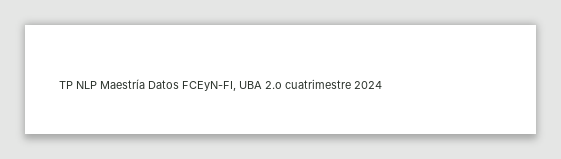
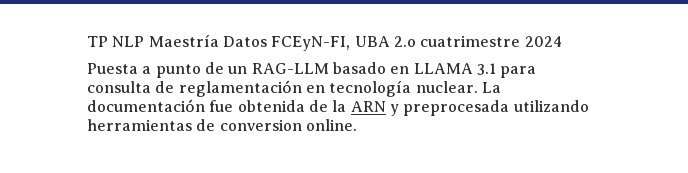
+ Puesta a punto de un RAG-LLM basado en LLAMA 3.1 para consulta de reglamentación en tecnología nuclear. La documentación fue obtenida de la ARN y preprocesada utilizando herramientas de conversion online.

